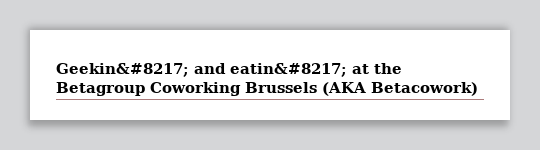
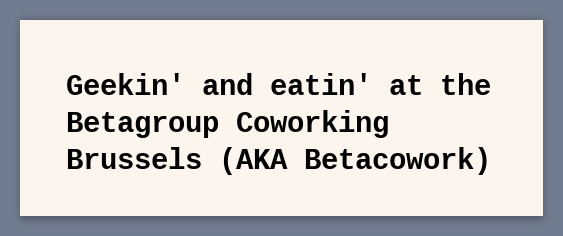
- Geekin&#8217; and eatin&#8217; at the Betagroup Coworking Brussels (AKA Betacowork)
+ Geekin' and eatin' at the Betagroup Coworking Brussels (AKA Betacowork)

